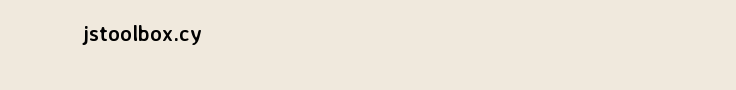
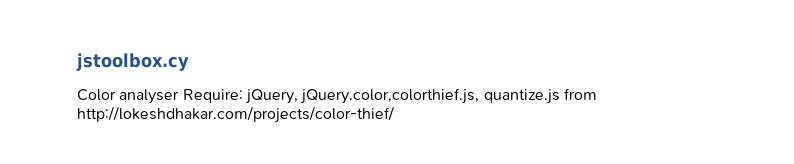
+ Color analyser Require: jQuery, jQuery.color,colorthief.js, quantize.js from http://lokeshdhakar.com/projects/color-thief/

